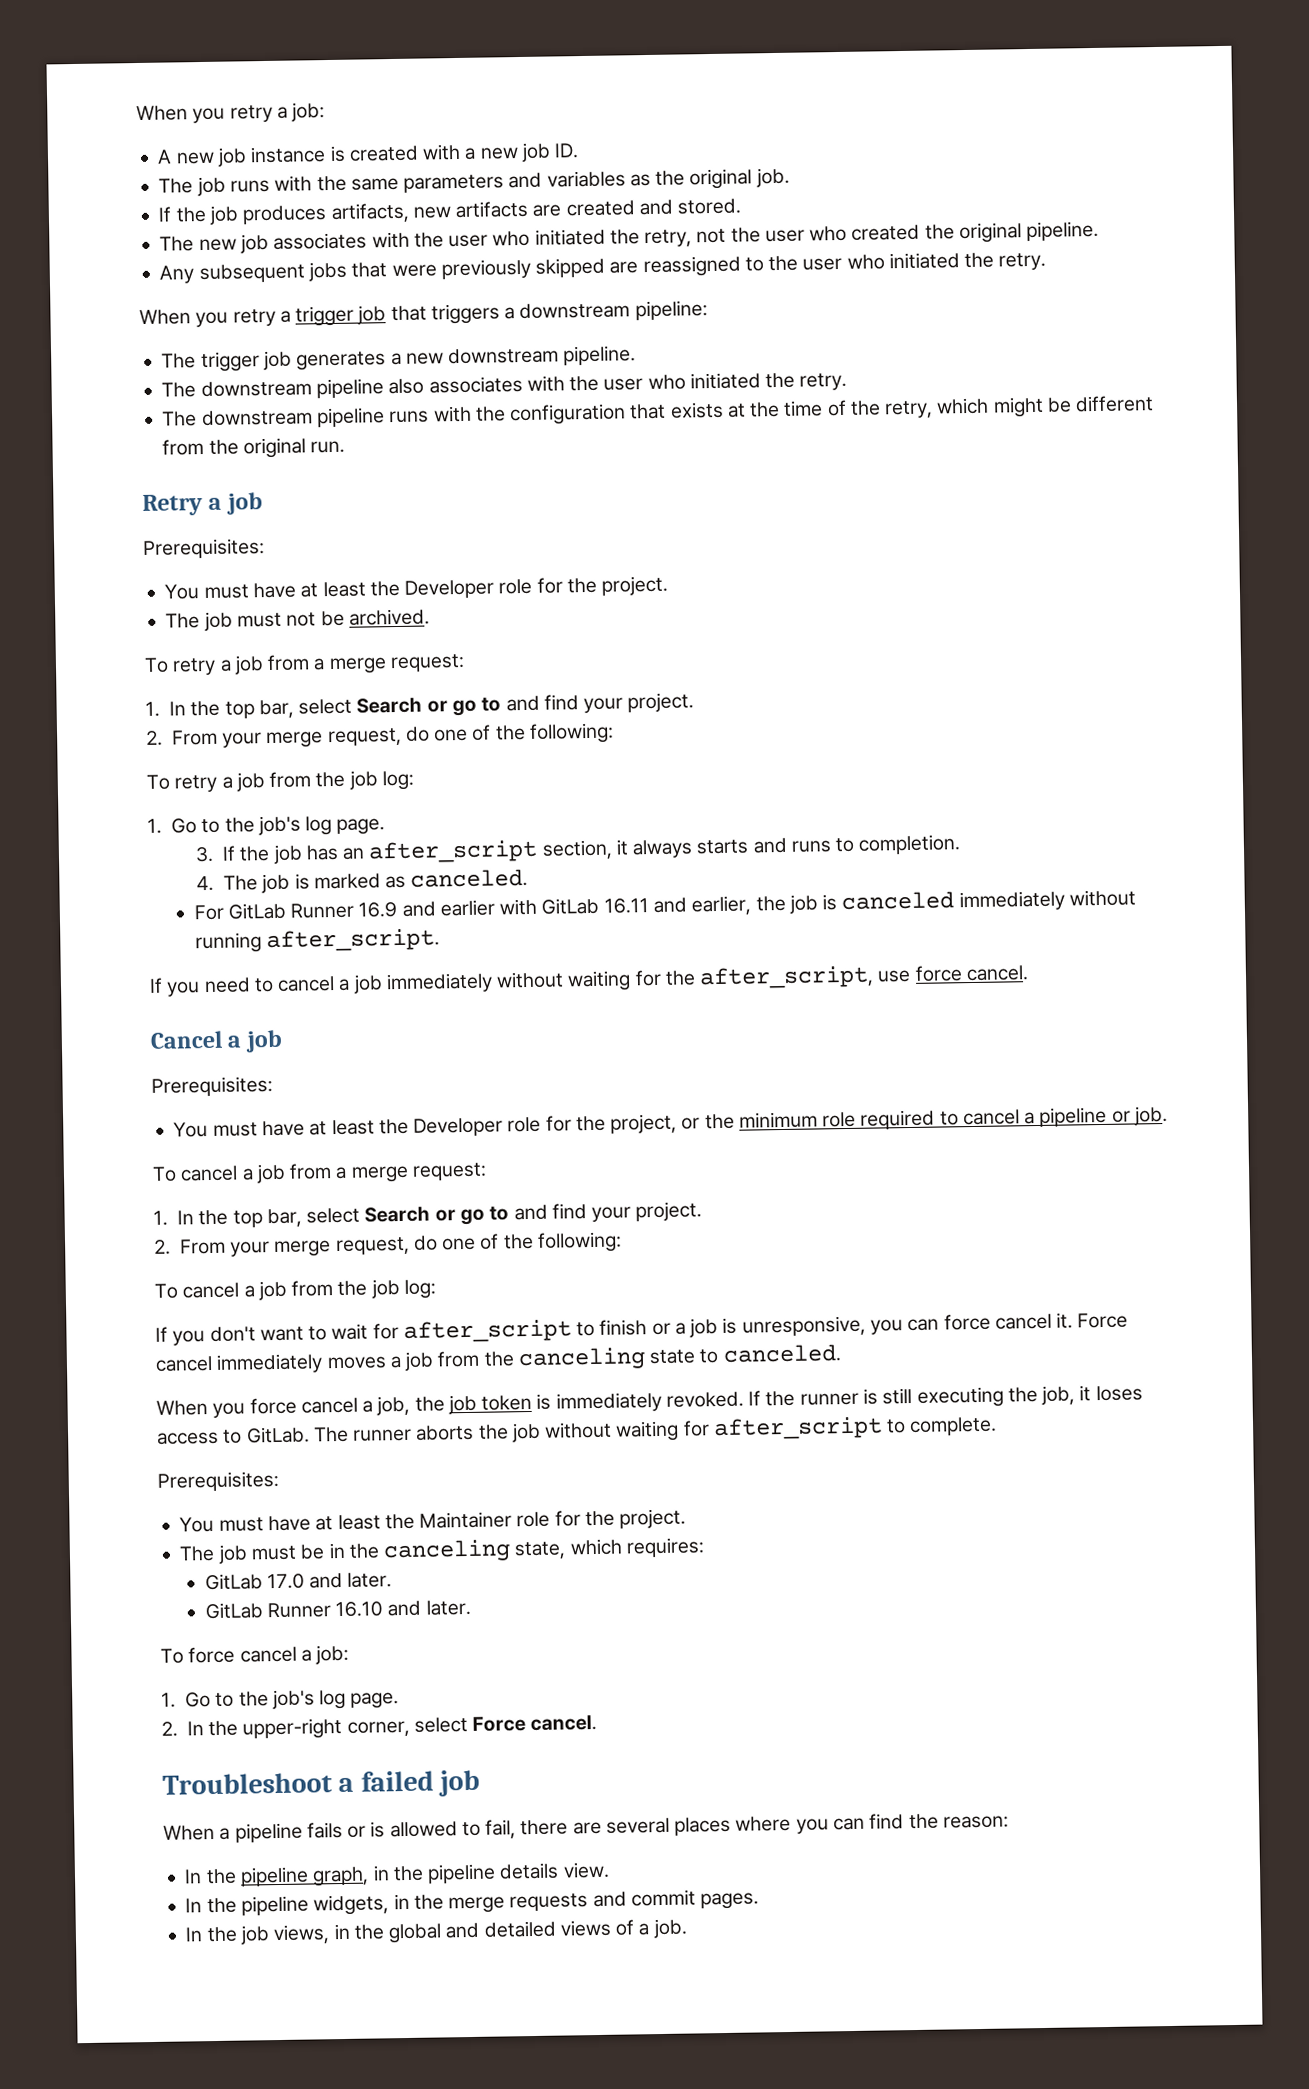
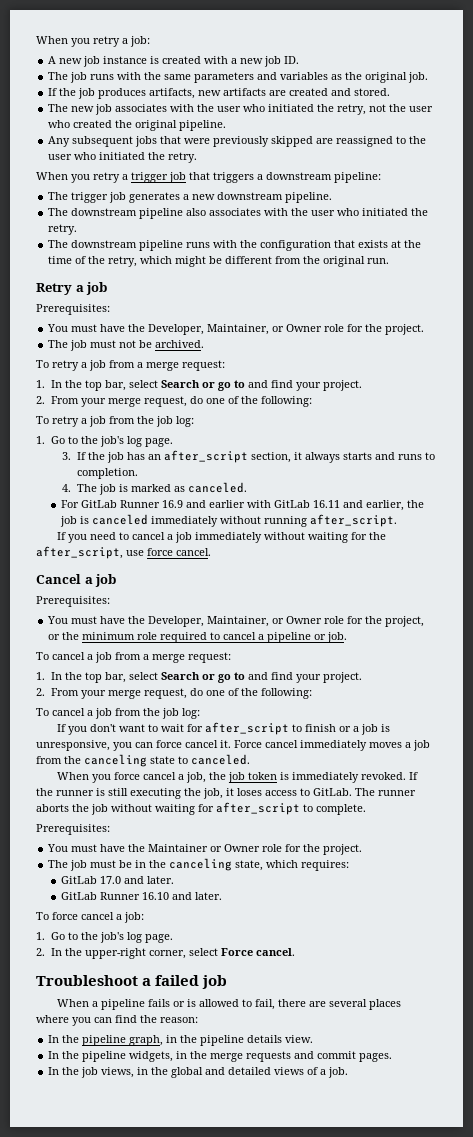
- You must have at least the Developer role for the project.
+ You must have the Developer, Maintainer, or Owner role for the project.
- You must have at least the Developer role for the project, or the minimum role required to cancel a pipeline or job.
+ You must have the Developer, Maintainer, or Owner role for the project, or the minimum role required to cancel a pipeline or job.
- You must have at least the Maintainer role for the project.
+ You must have the Maintainer or Owner role for the project.

